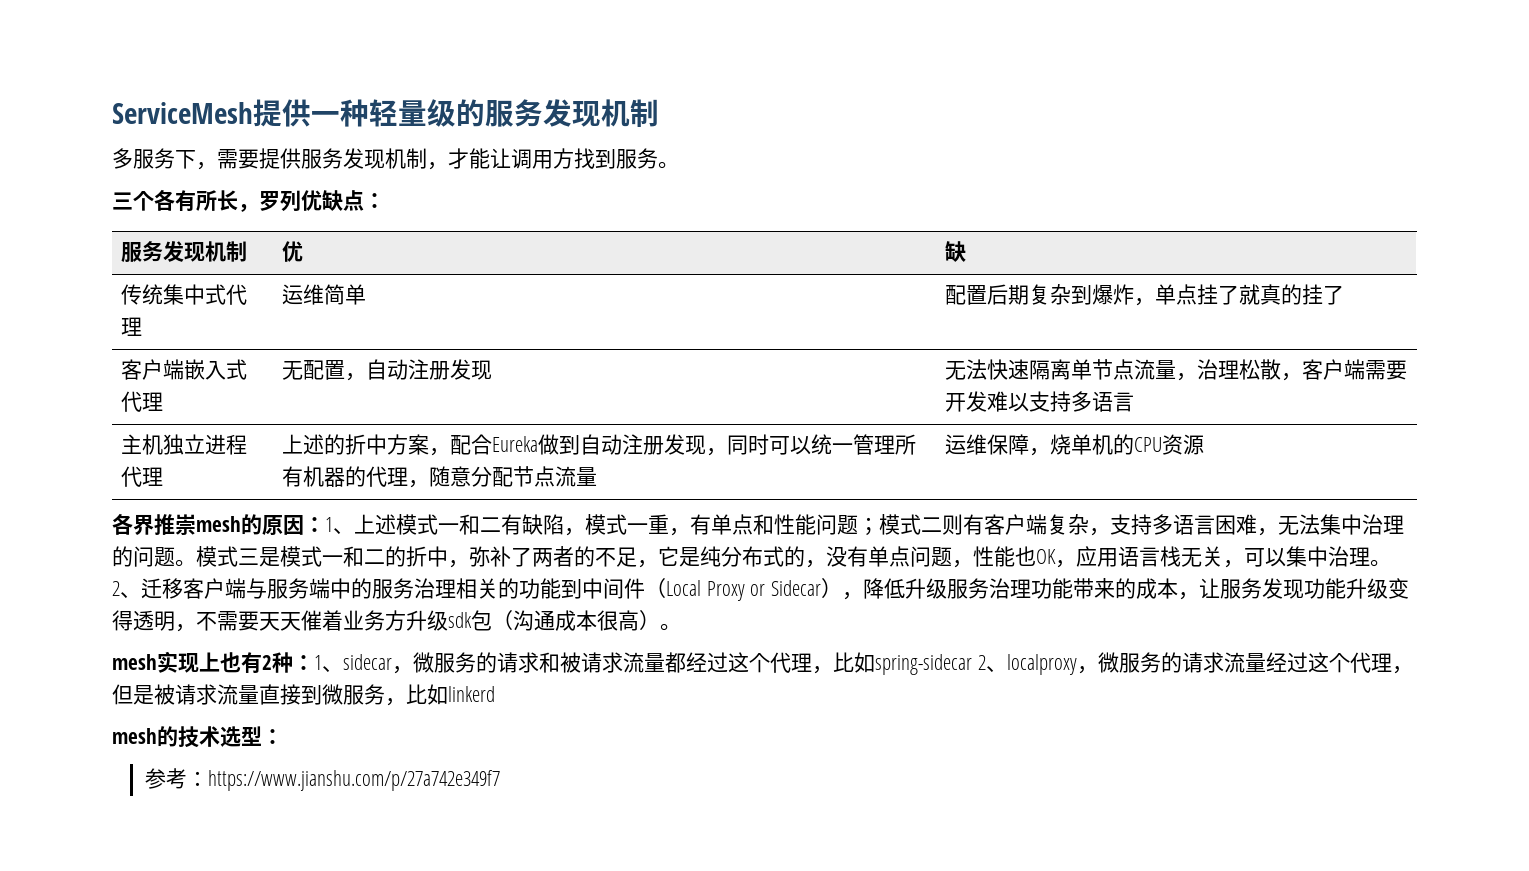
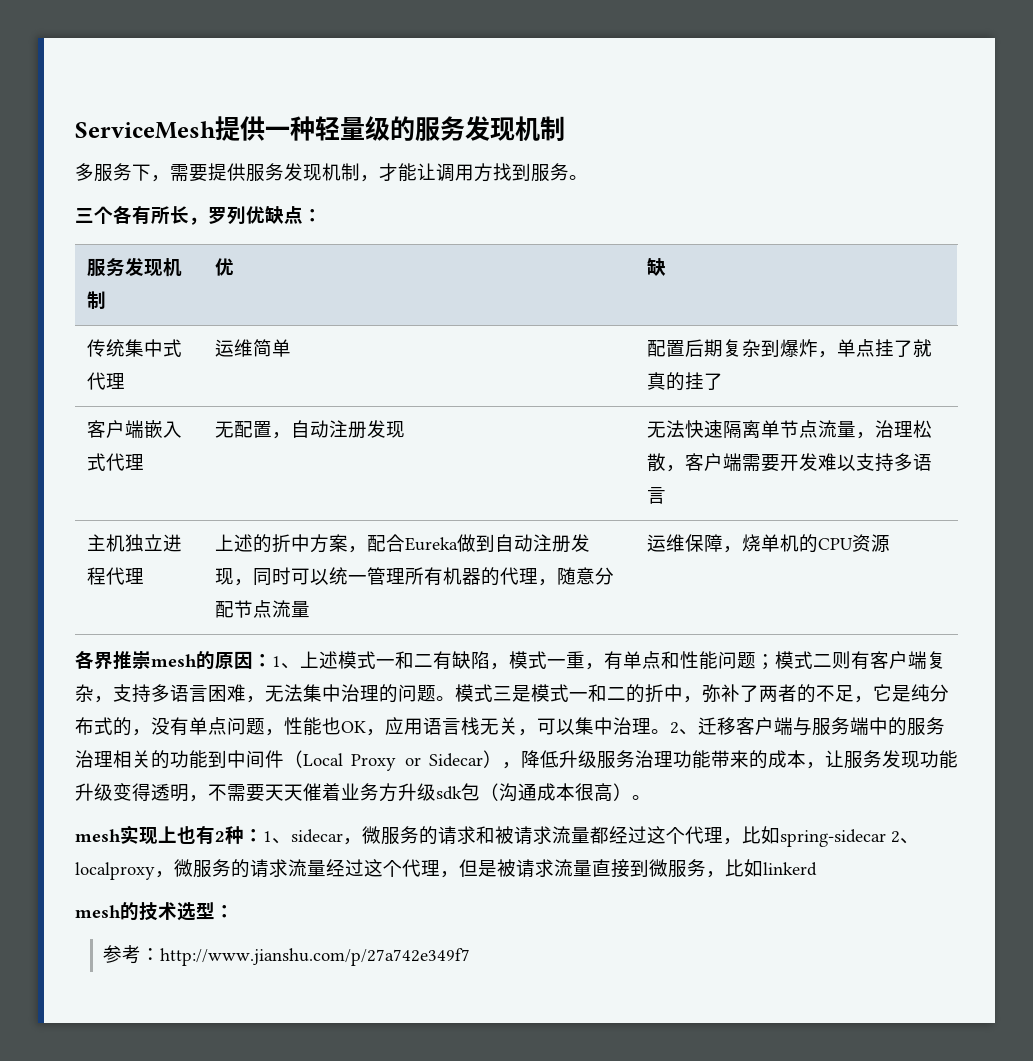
- 参考：https://www.jianshu.com/p/27a742e349f7
+ 参考：http://www.jianshu.com/p/27a742e349f7

